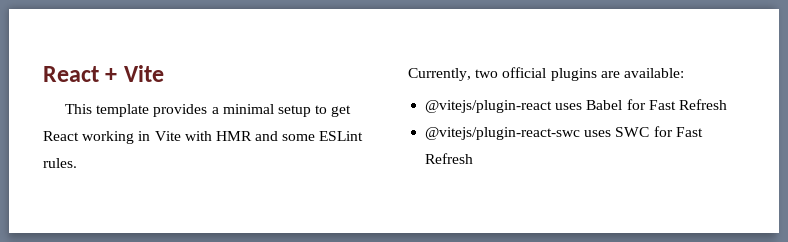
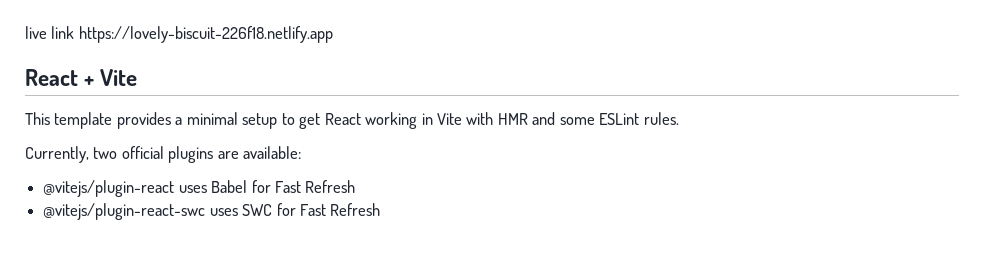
+ live link https://lovely-biscuit-226f18.netlify.app

